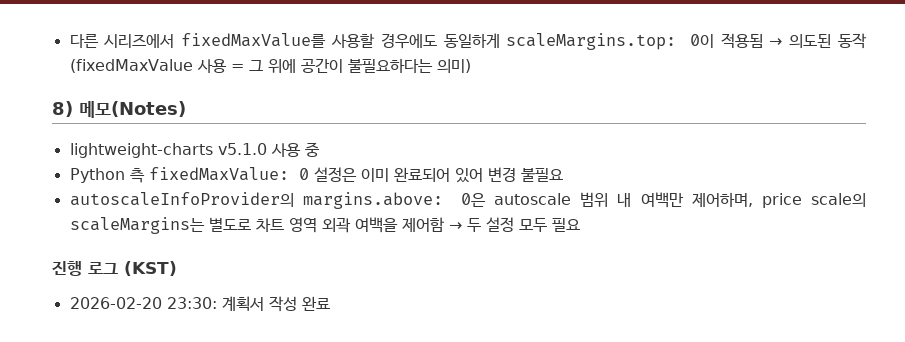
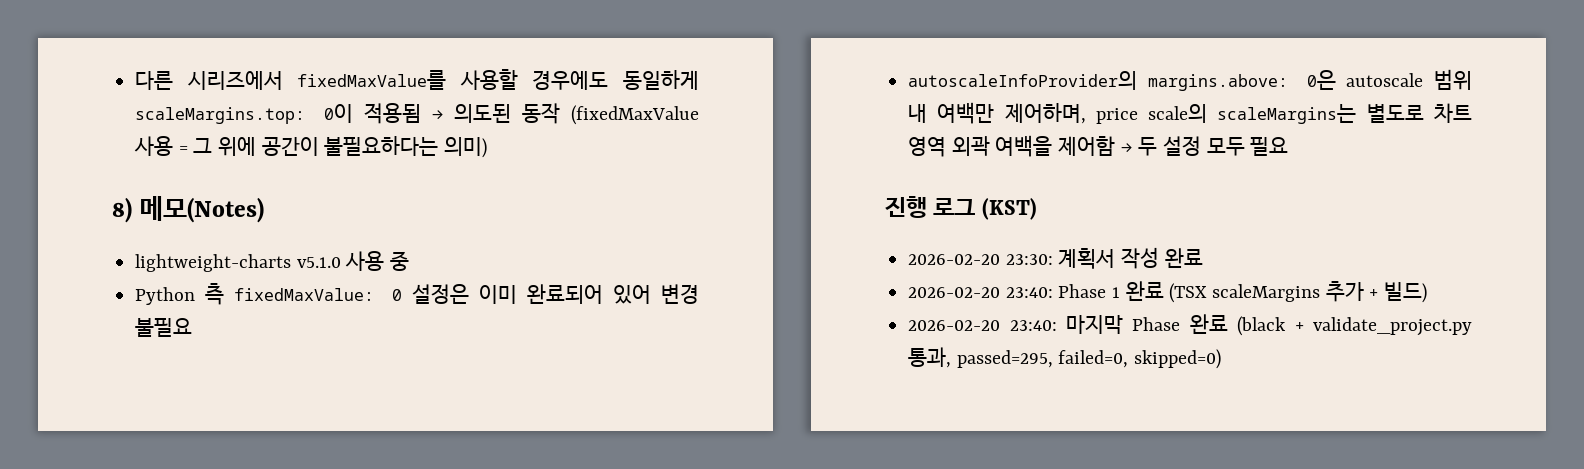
+ 2026-02-20 23:40: Phase 1 완료 (TSX scaleMargins 추가 + 빌드)
+ 2026-02-20 23:40: 마지막 Phase 완료 (black + validate_project.py 통과, passed=295, failed=0, skipped=0)

